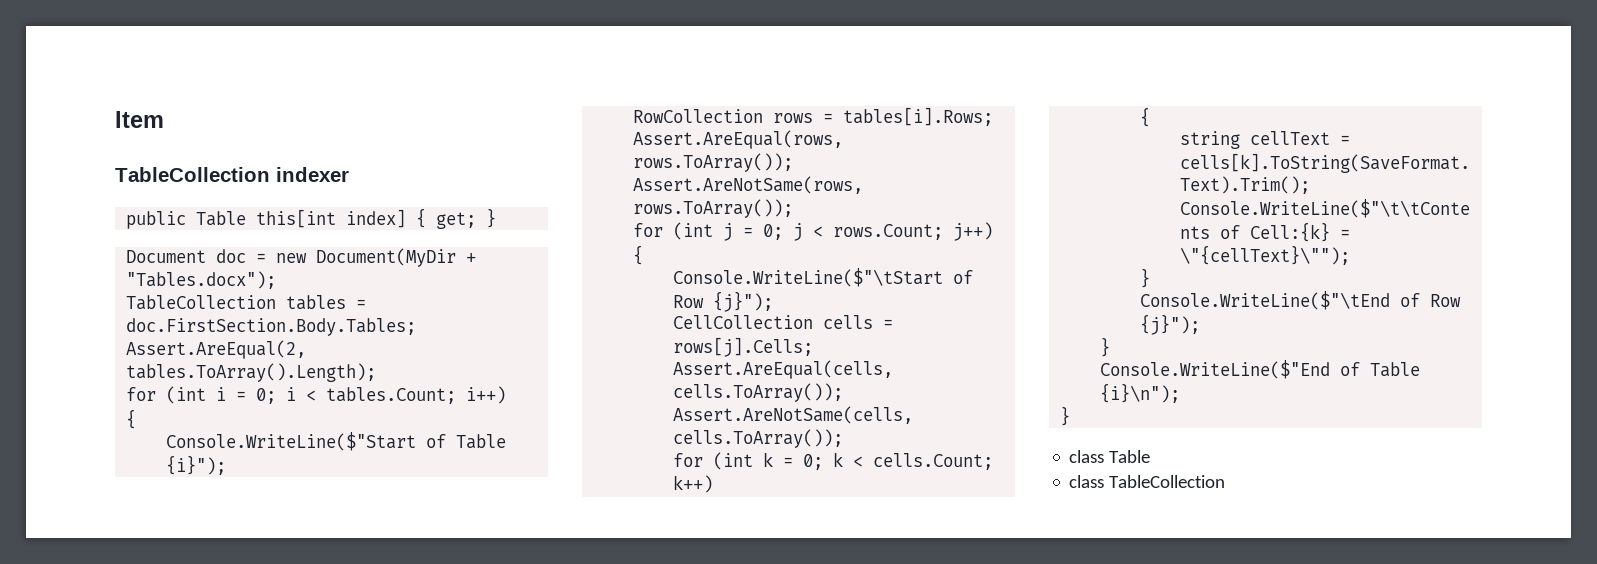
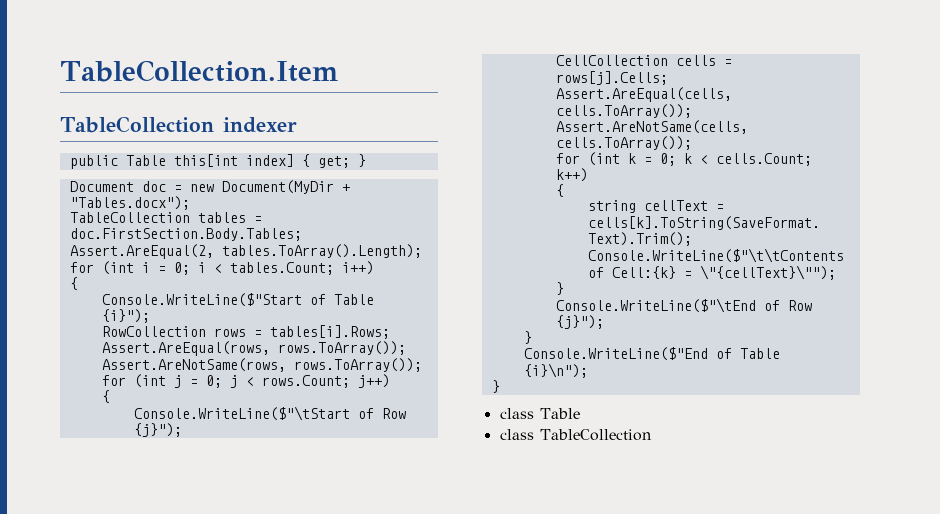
- Item
+ TableCollection.Item

